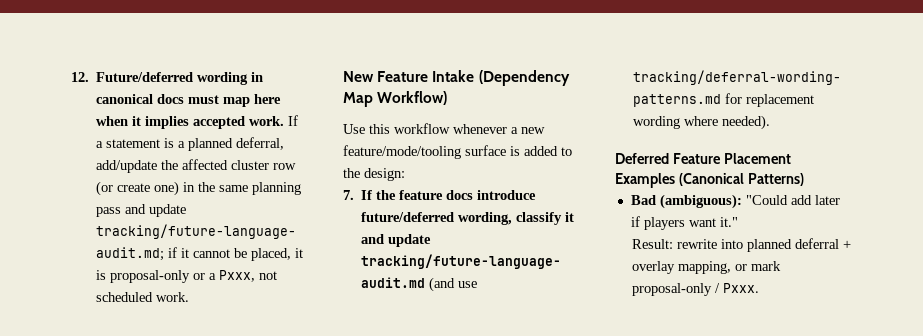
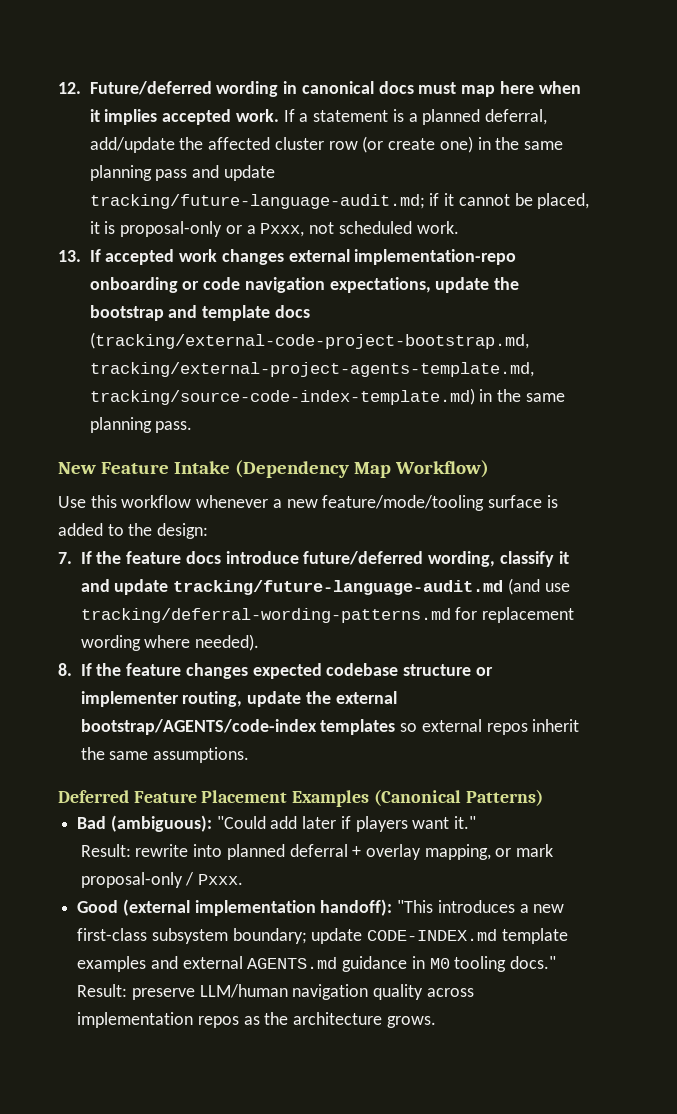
+ 13. If accepted work changes external implementation-repo onboarding or code navigation expectations, update the bootstrap and template docs (tracking/external-code-project-bootstrap.md, tracking/external-project-agents-template.md, tracking/source-code-index-template.md) in the same planning pass.
+ 8. If the feature changes expected codebase structure or implementer routing, update the external bootstrap/AGENTS/code-index templates so external repos inherit the same assumptions.
+ Good (external implementation handoff): "This introduces a new first-class subsystem boundary; update CODE-INDEX.md template examples and external AGENTS.md guidance in M0 tooling docs." Result: preserve LLM/human navigation quality across implementation repos as the architecture grows.

